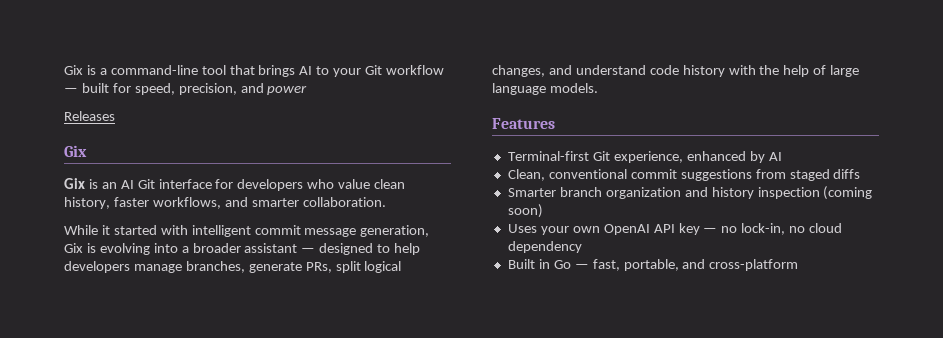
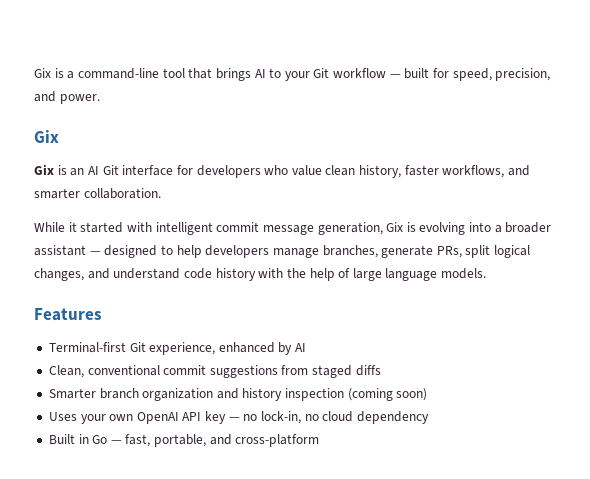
- Gix is a command-line tool that brings AI to your Git workflow — built for speed, precision, and power
- Releases
+ Gix is a command-line tool that brings AI to your Git workflow — built for speed, precision, and power.

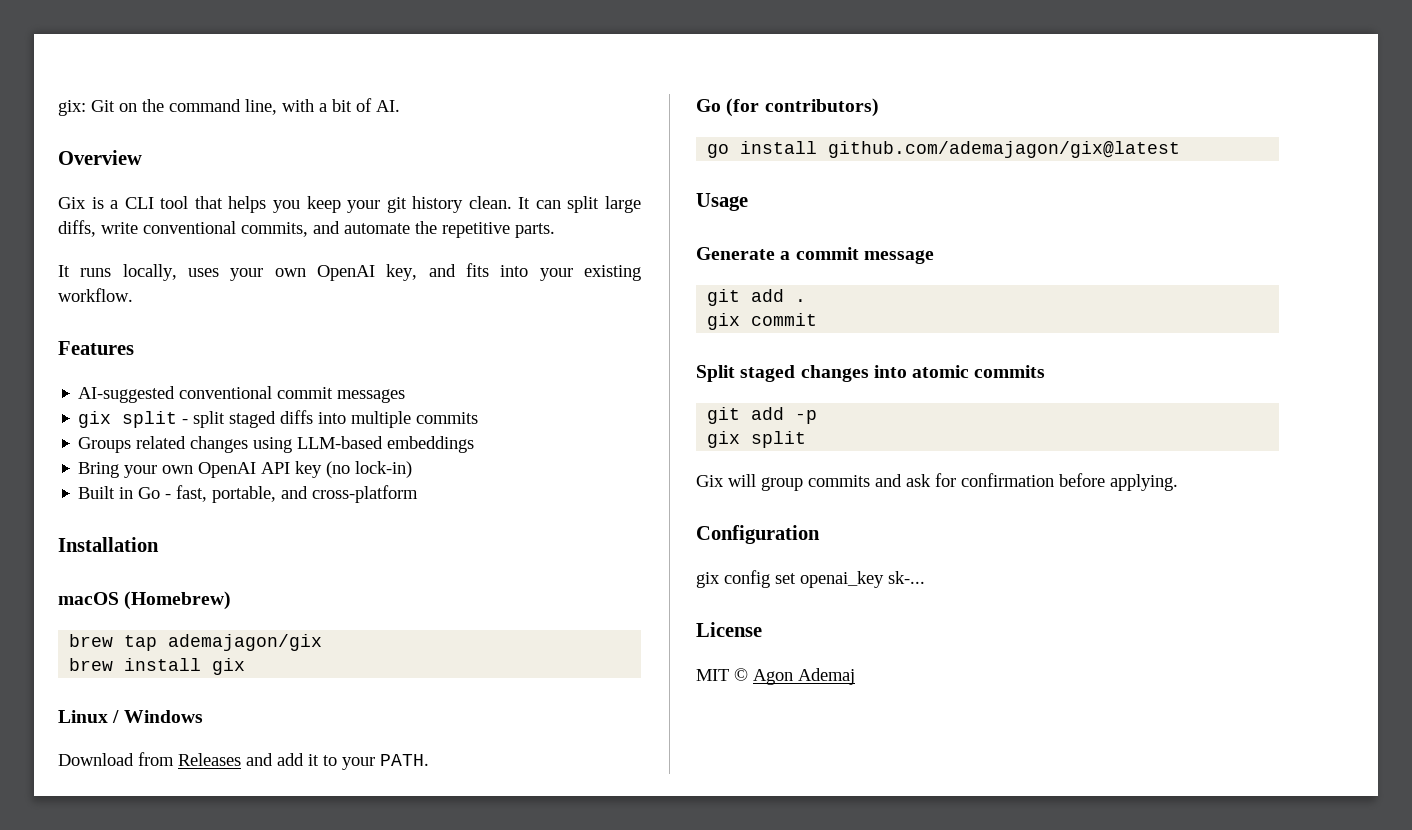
+ gix: Git on the command line, with a bit of AI.
+ Overview
- Gix is a command-line tool that brings AI to your Git workflow — built for speed, precision, and power.
- Gix
- Gix is an AI Git interface for developers who value clean history, faster workflows, and smarter collaboration.
- While it started with intelligent commit message generation, Gix is evolving into a broader assistant — designed to help developers manage branches, generate PRs, split logical changes, and understand code history with the help of large language models.
+ Gix is a CLI tool that helps you keep your git history clean. It can split large diffs, write conventional commits, and automate the repetitive parts.
+ It runs locally, uses your own OpenAI key, and fits into your existing workflow.
  Features
- Terminal-first Git experience, enhanced by AI
- Clean, conventional commit suggestions from staged diffs
- Smarter branch organization and history inspection (coming soon)
- Uses your own OpenAI API key — no lock-in, no cloud dependency
+ AI-suggested conventional commit messages
+ gix split - split staged diffs into multiple commits
+ Groups related changes using LLM-based embeddings
+ Bring your own OpenAI API key (no lock-in)
- Built in Go — fast, portable, and cross-platform
+ Built in Go - fast, portable, and cross-platform
+ Installation
+ macOS (Homebrew)
+ brew tap ademajagon/gix
+ brew install gix
+ Linux / Windows
+ Download from Releases and add it to your PATH.
+ Go (for contributors)
+ go install github.com/ademajagon/gix@latest
+ Usage
+ Generate a commit message
+ git add .
+ gix commit
+ Split staged changes into atomic commits
+ git add -p
+ gix split
+ Gix will group commits and ask for confirmation before applying.
+ Configuration
+ gix config set openai_key sk-...
+ License
+ MIT © Agon Ademaj

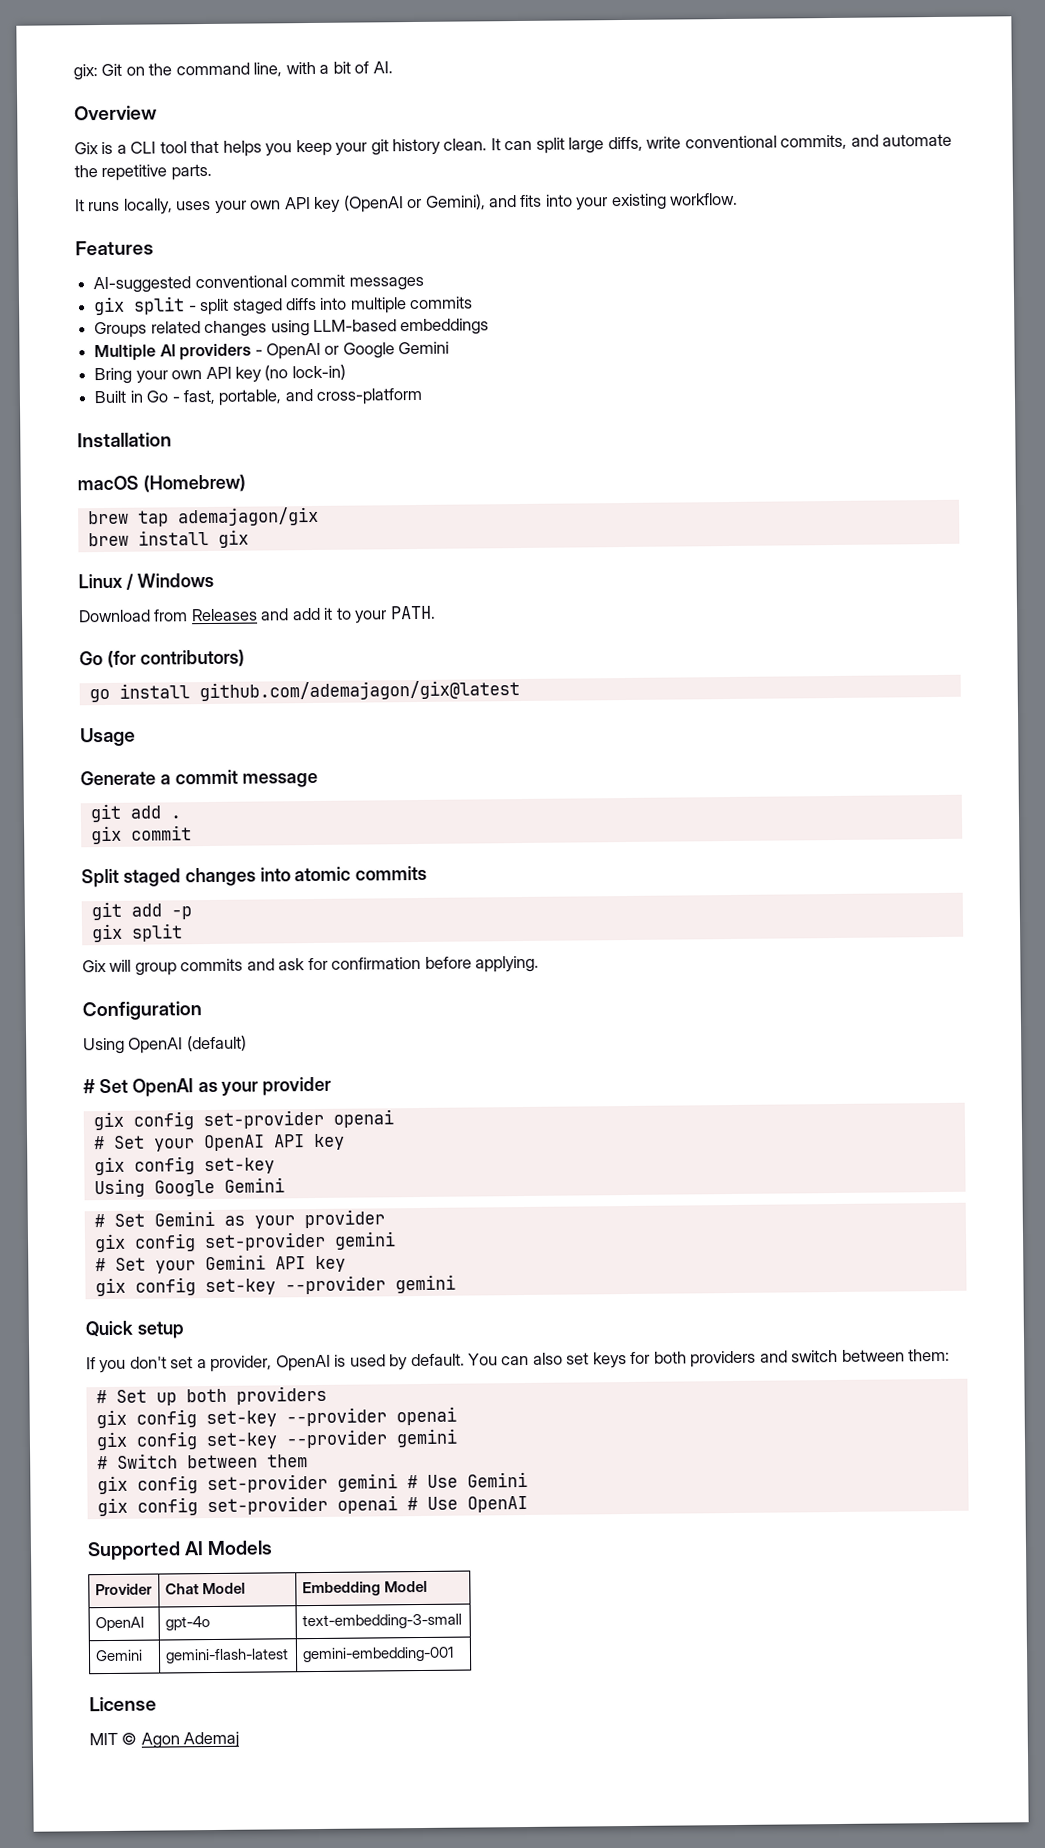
- It runs locally, uses your own OpenAI key, and fits into your existing workflow.
+ It runs locally, uses your own API key (OpenAI or Gemini), and fits into your existing workflow.
+ Multiple AI providers - OpenAI or Google Gemini
- Bring your own OpenAI API key (no lock-in)
+ Bring your own API key (no lock-in)
- gix config set openai_key sk-...
+ Using OpenAI (default)
+ # Set OpenAI as your provider
+ gix config set-provider openai
+ # Set your OpenAI API key
+ gix config set-key
+ Using Google Gemini
+ # Set Gemini as your provider
+ gix config set-provider gemini
+ # Set your Gemini API key
+ gix config set-key --provider gemini
+ Quick setup
+ If you don't set a provider, OpenAI is used by default. You can also set keys for both providers and switch between them:
+ # Set up both providers
+ gix config set-key --provider openai
+ gix config set-key --provider gemini
+ # Switch between them
+ gix config set-provider gemini # Use Gemini
+ gix config set-provider openai # Use OpenAI
+ Supported AI Models
+ Provider | Chat Model | Embedding Model
+ OpenAI | gpt-4o | text-embedding-3-small
+ Gemini | gemini-flash-latest | gemini-embedding-001

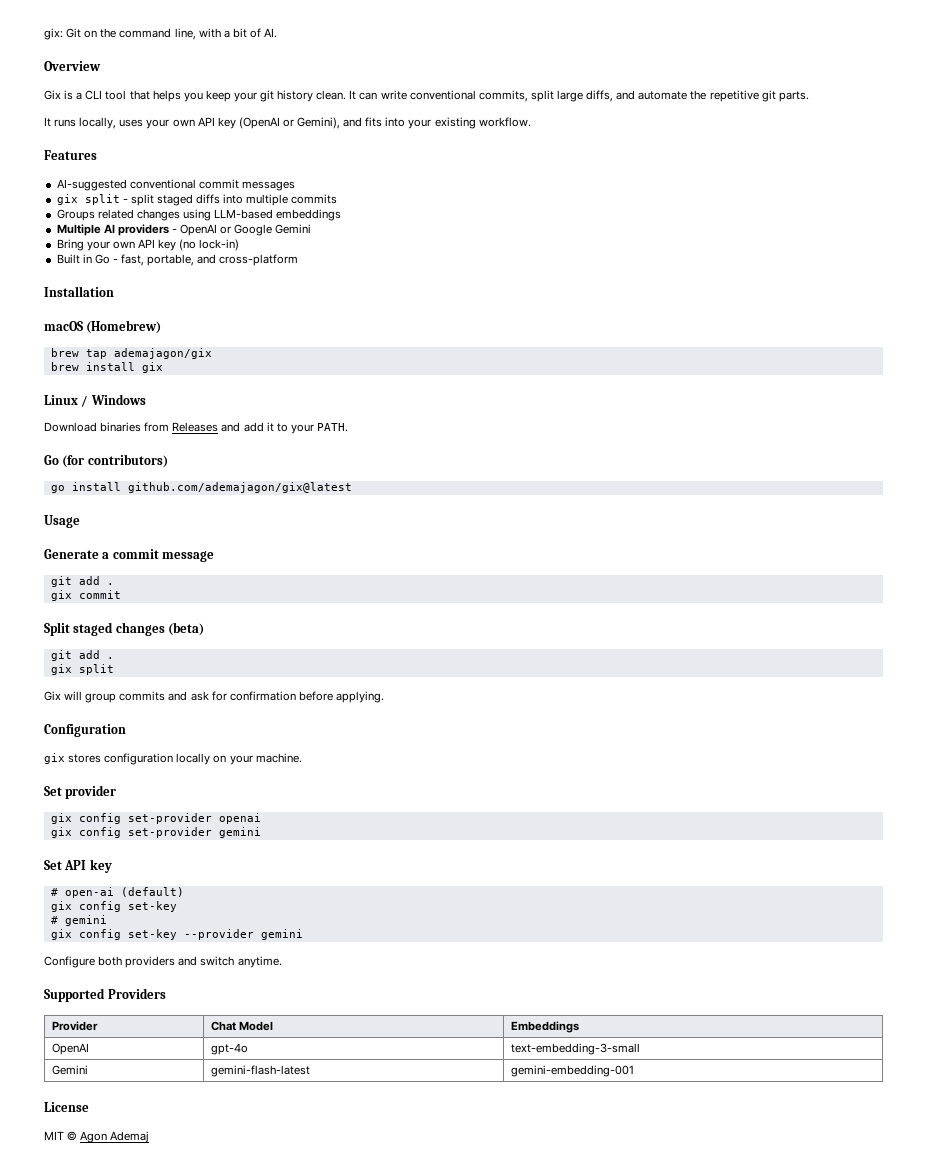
- It can split large diffs, write conventional commits, and automate the repetitive parts.
+ It can write conventional commits, split large diffs, and automate the repetitive git parts.
- Download from Releases and add it to your PATH.
+ Download binaries from Releases and add it to your PATH.
- Split staged changes into atomic commits
- git add -p
+ Split staged changes (beta)
+ git add .
- Using OpenAI (default)
- # Set OpenAI as your provider
+ gix stores configuration locally on your machine.
+ Set provider
- # Set your OpenAI API key
+ gix config set-provider gemini
+ Set API key
+ # open-ai (default)
- Using Google Gemini
- # Set Gemini as your provider
- gix config set-provider gemini
- # Set your Gemini API key
+ # gemini
  gix config set-key --provider gemini
- Quick setup
- If you don't set a provider, OpenAI is used by default. You can also set keys for both providers and switch between them:
- # Set up both providers
- gix config set-key --provider openai
- gix config set-key --provider gemini
- # Switch between them
- gix config set-provider gemini # Use Gemini
- gix config set-provider openai # Use OpenAI
+ Configure both providers and switch anytime.
- Supported AI Models
+ Supported Providers
- Provider | Chat Model | Embedding Model
+ Provider | Chat Model | Embeddings

